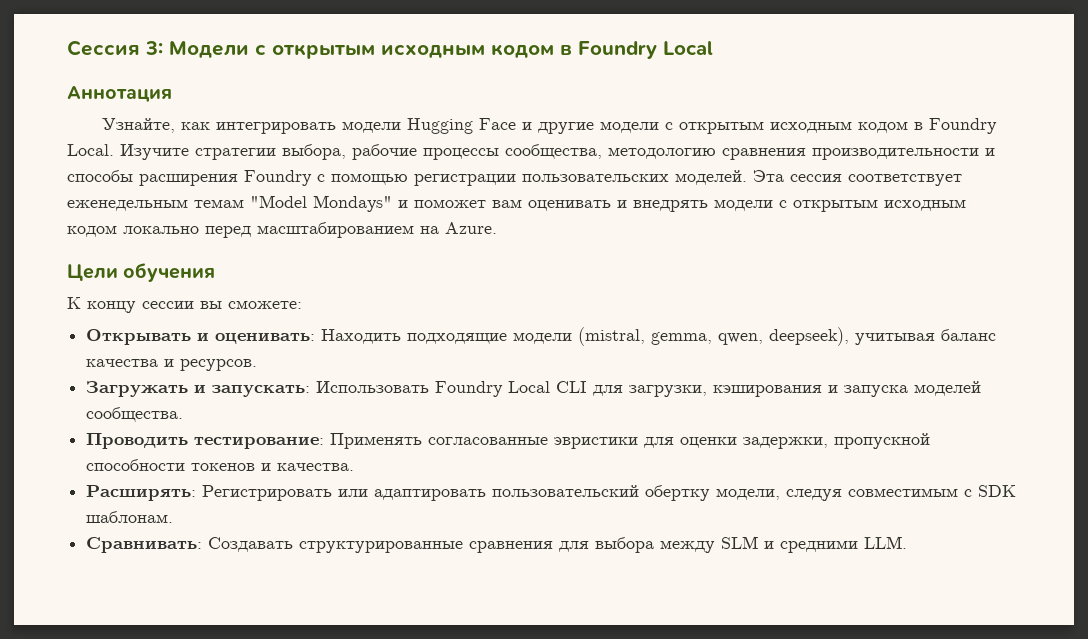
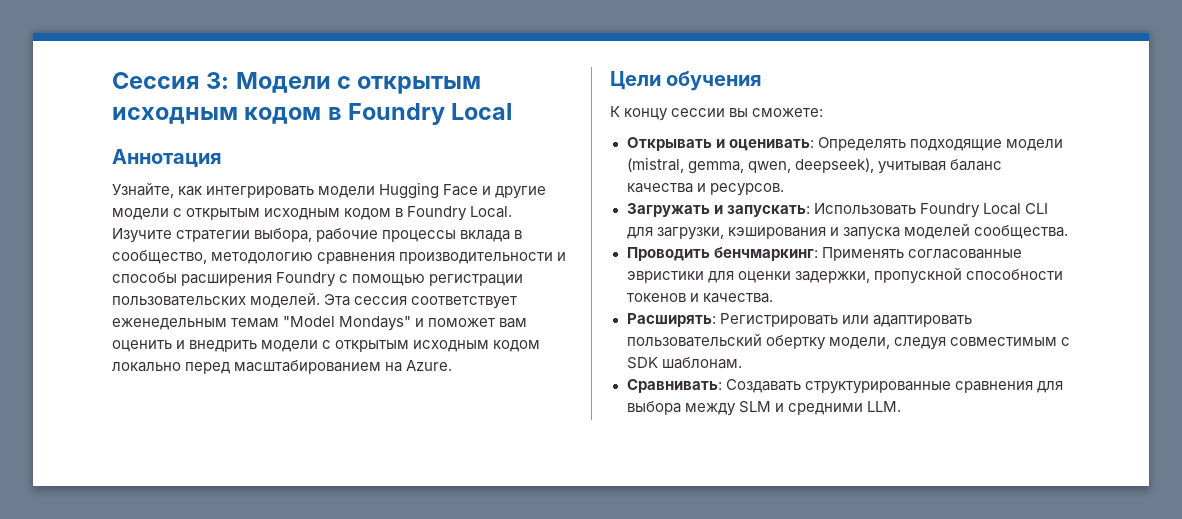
- Изучите стратегии выбора, рабочие процессы сообщества, методологию сравнения производительности и способы расширения Foundry с помощью регистрации пользовательских моделей.
+ Изучите стратегии выбора, рабочие процессы вклада в сообщество, методологию сравнения производительности и способы расширения Foundry с помощью регистрации пользовательских моделей.
- Эта сессия соответствует еженедельным темам "Model Mondays" и поможет вам оценивать и внедрять модели с открытым исходным кодом локально перед масштабированием на Azure.
+ Эта сессия соответствует еженедельным темам "Model Mondays" и поможет вам оценить и внедрить модели с открытым исходным кодом локально перед масштабированием на Azure.
- Открывать и оценивать: Находить подходящие модели (mistral, gemma, qwen, deepseek), учитывая баланс качества и ресурсов.
+ Открывать и оценивать: Определять подходящие модели (mistral, gemma, qwen, deepseek), учитывая баланс качества и ресурсов.
- Проводить тестирование: Применять согласованные эвристики для оценки задержки, пропускной способности токенов и качества.
+ Проводить бенчмаркинг: Применять согласованные эвристики для оценки задержки, пропускной способности токенов и качества.

